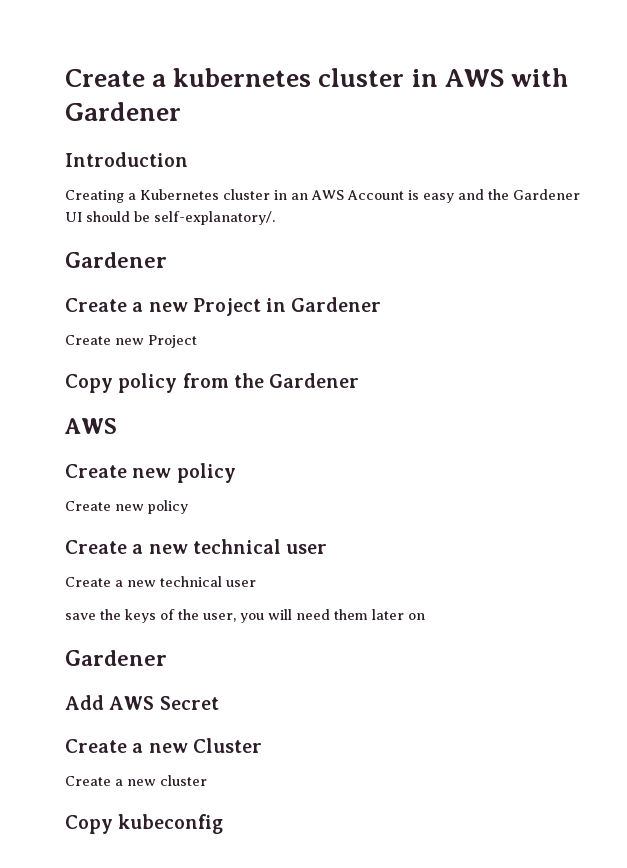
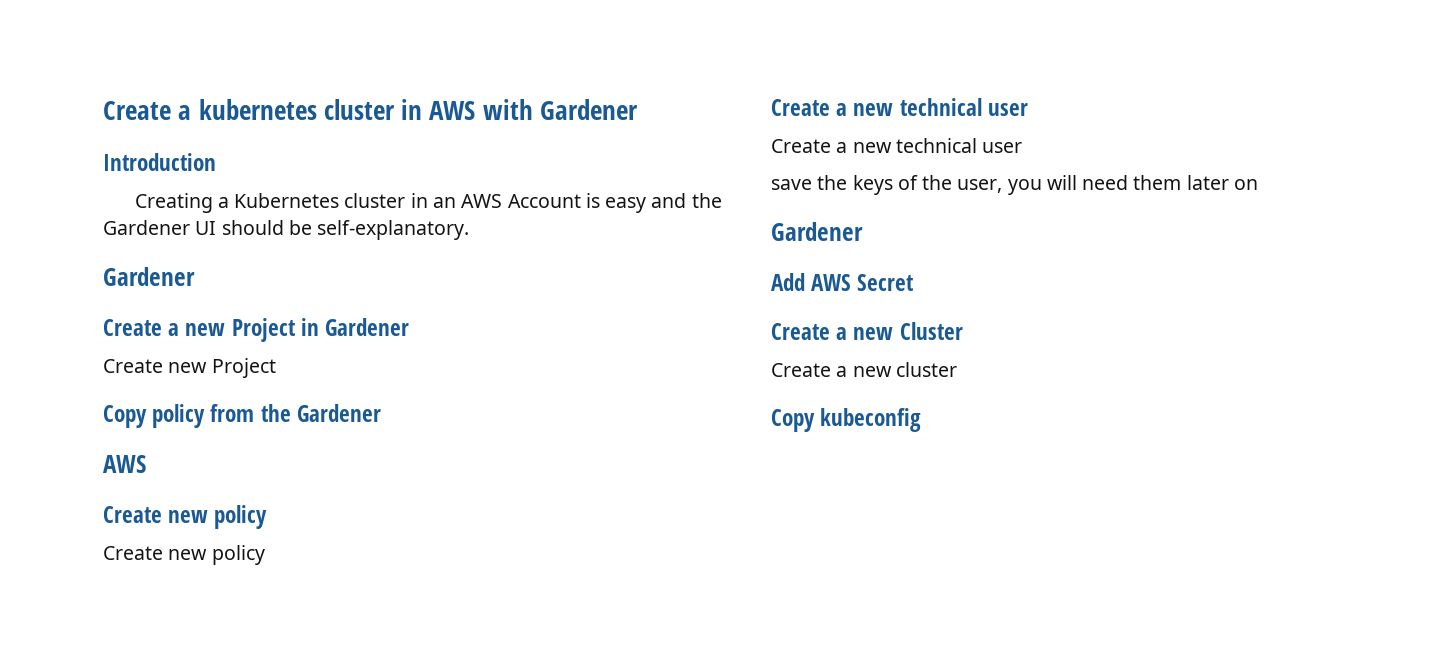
- Creating a Kubernetes cluster in an AWS Account is easy and the Gardener UI should be self-explanatory/.
+ Creating a Kubernetes cluster in an AWS Account is easy and the Gardener UI should be self-explanatory.

